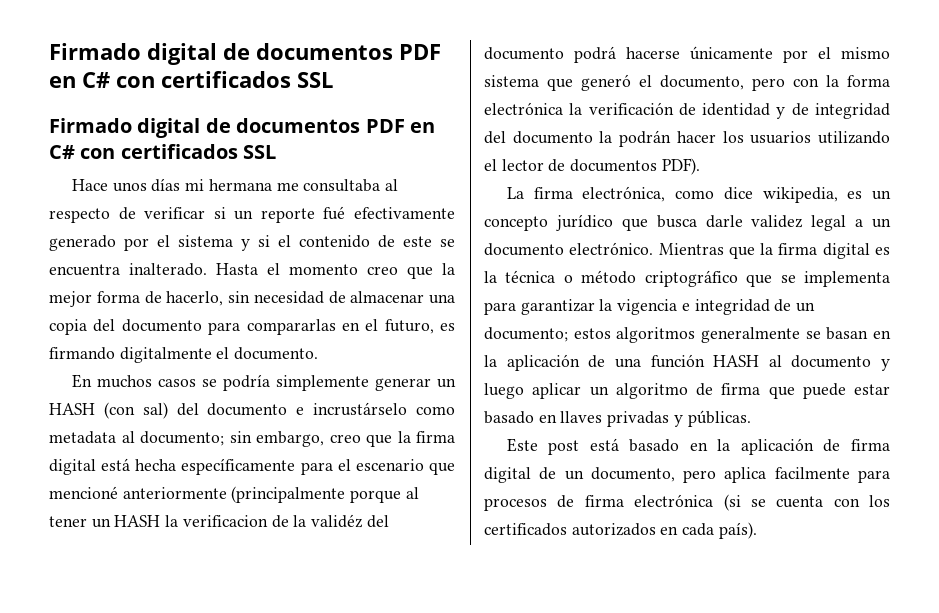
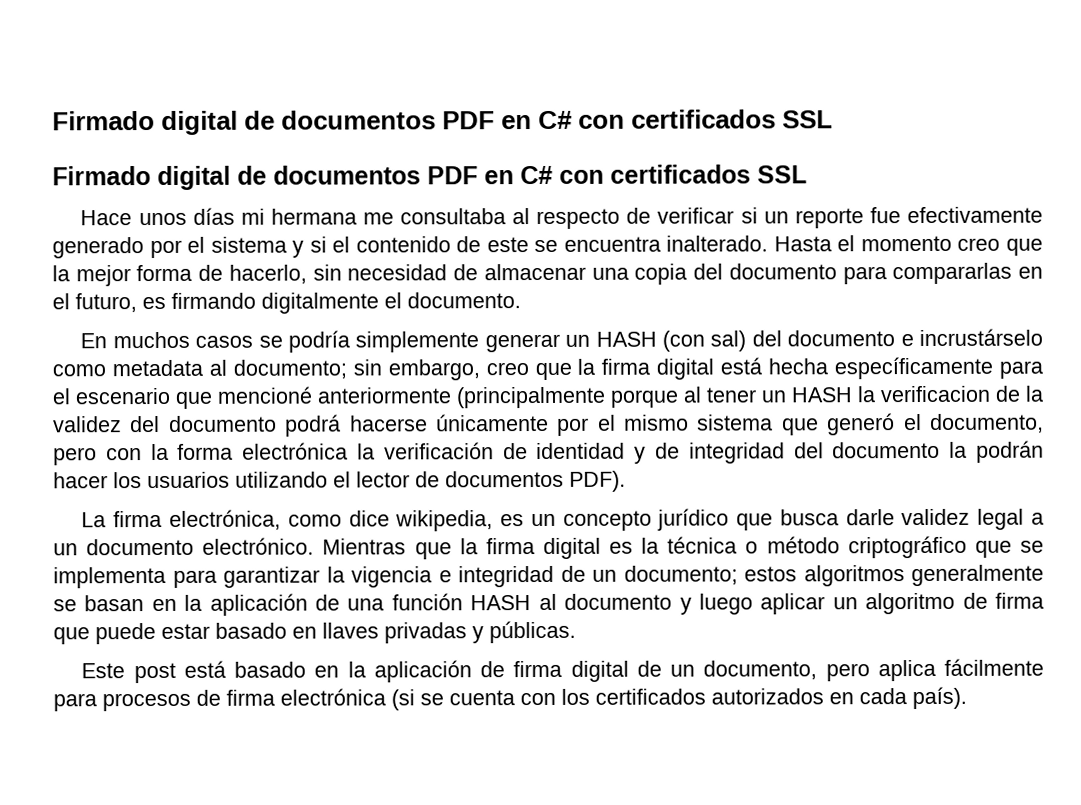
- Hace unos días mi hermana me consultaba al respecto de verificar si un reporte fué efectivamente generado por el sistema y si el contenido de este se encuentra inalterado.
+ Hace unos días mi hermana me consultaba al respecto de verificar si un reporte fue efectivamente generado por el sistema y si el contenido de este se encuentra inalterado.
- sin embargo, creo que la firma digital está hecha específicamente para el escenario que mencioné anteriormente (principalmente porque al tener un HASH la verificacion de la validéz del documento podrá hacerse únicamente por el mismo sistema que generó el documento, pero con la forma electrónica la verificación de identidad y de integridad del documento la podrán hacer los usuarios utilizando el lector de documentos PDF).
+ sin embargo, creo que la firma digital está hecha específicamente para el escenario que mencioné anteriormente (principalmente porque al tener un HASH la verificacion de la validez del documento podrá hacerse únicamente por el mismo sistema que generó el documento, pero con la forma electrónica la verificación de identidad y de integridad del documento la podrán hacer los usuarios utilizando el lector de documentos PDF).
- Este post está basado en la aplicación de firma digital de un documento, pero aplica facilmente para procesos de firma electrónica (si se cuenta con los certificados autorizados en cada país).
+ Este post está basado en la aplicación de firma digital de un documento, pero aplica fácilmente para procesos de firma electrónica (si se cuenta con los certificados autorizados en cada país).

